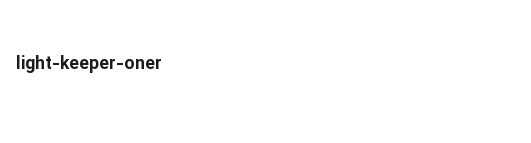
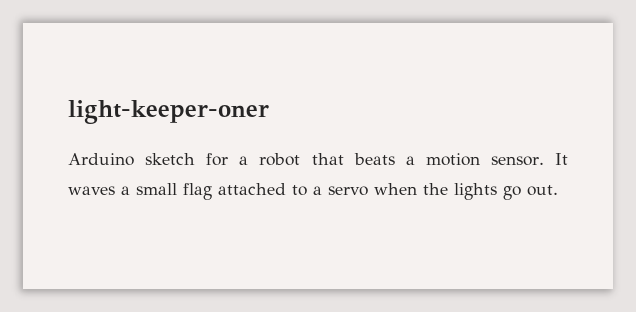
+ Arduino sketch for a robot that beats a motion sensor. It waves a small flag attached to a servo when the lights go out.

